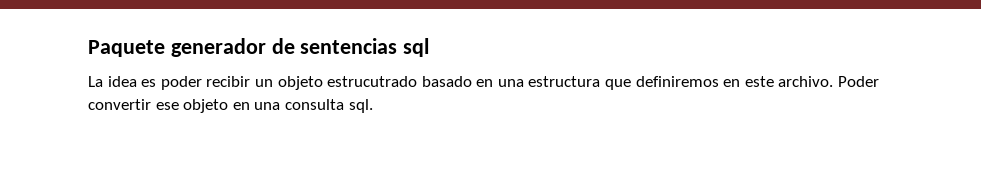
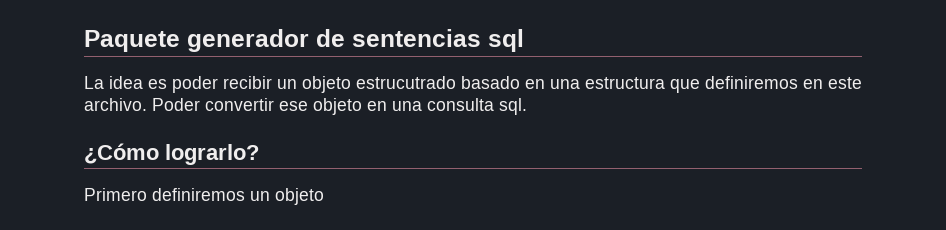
+ ¿Cómo lograrlo?
+ Primero definiremos un objeto

